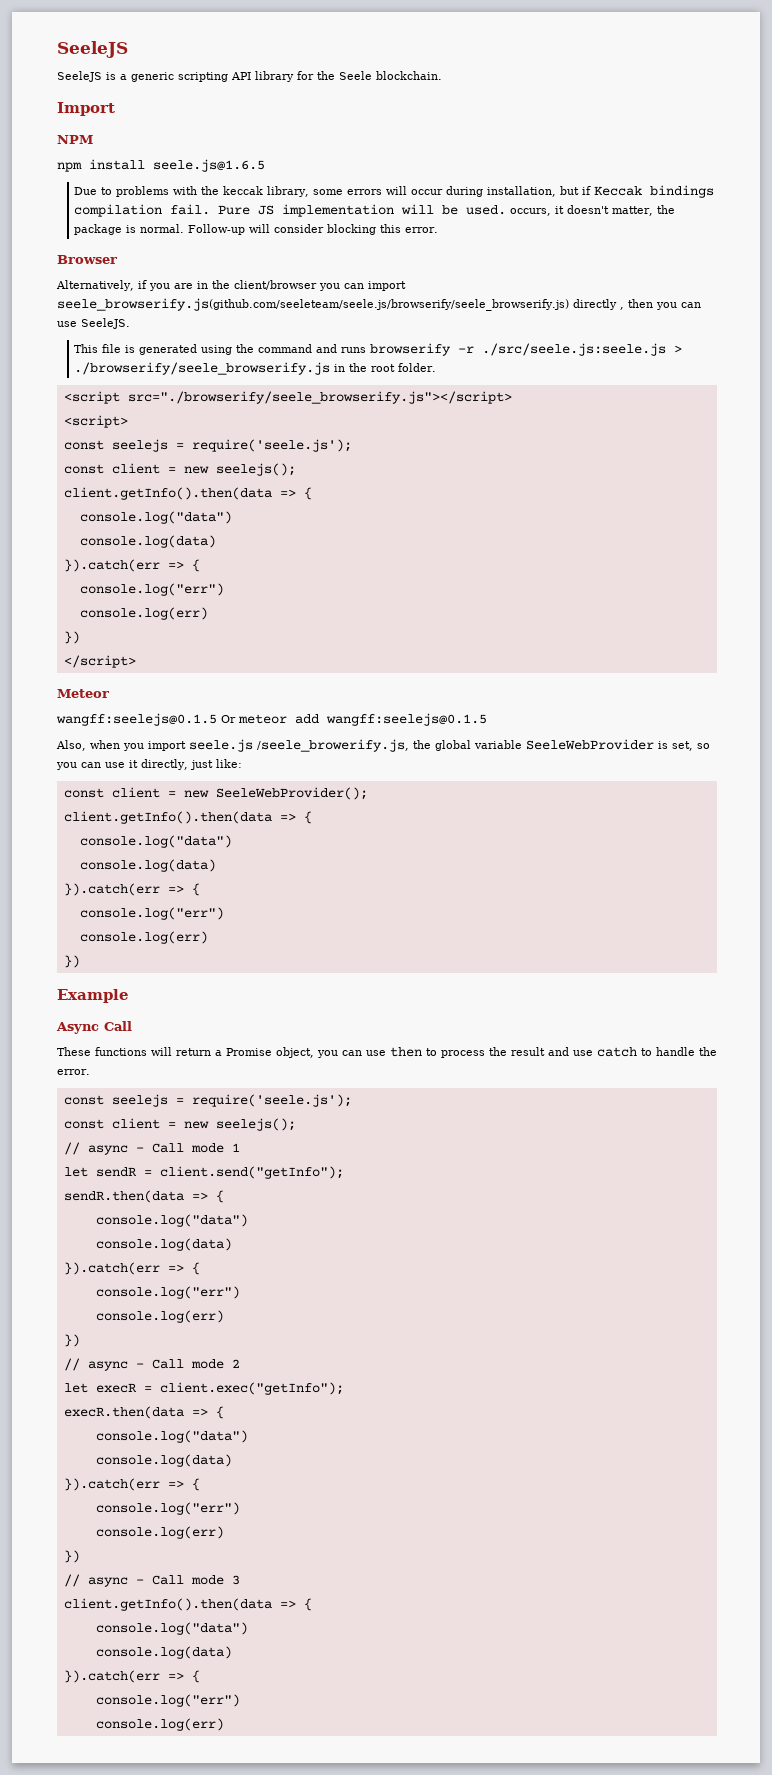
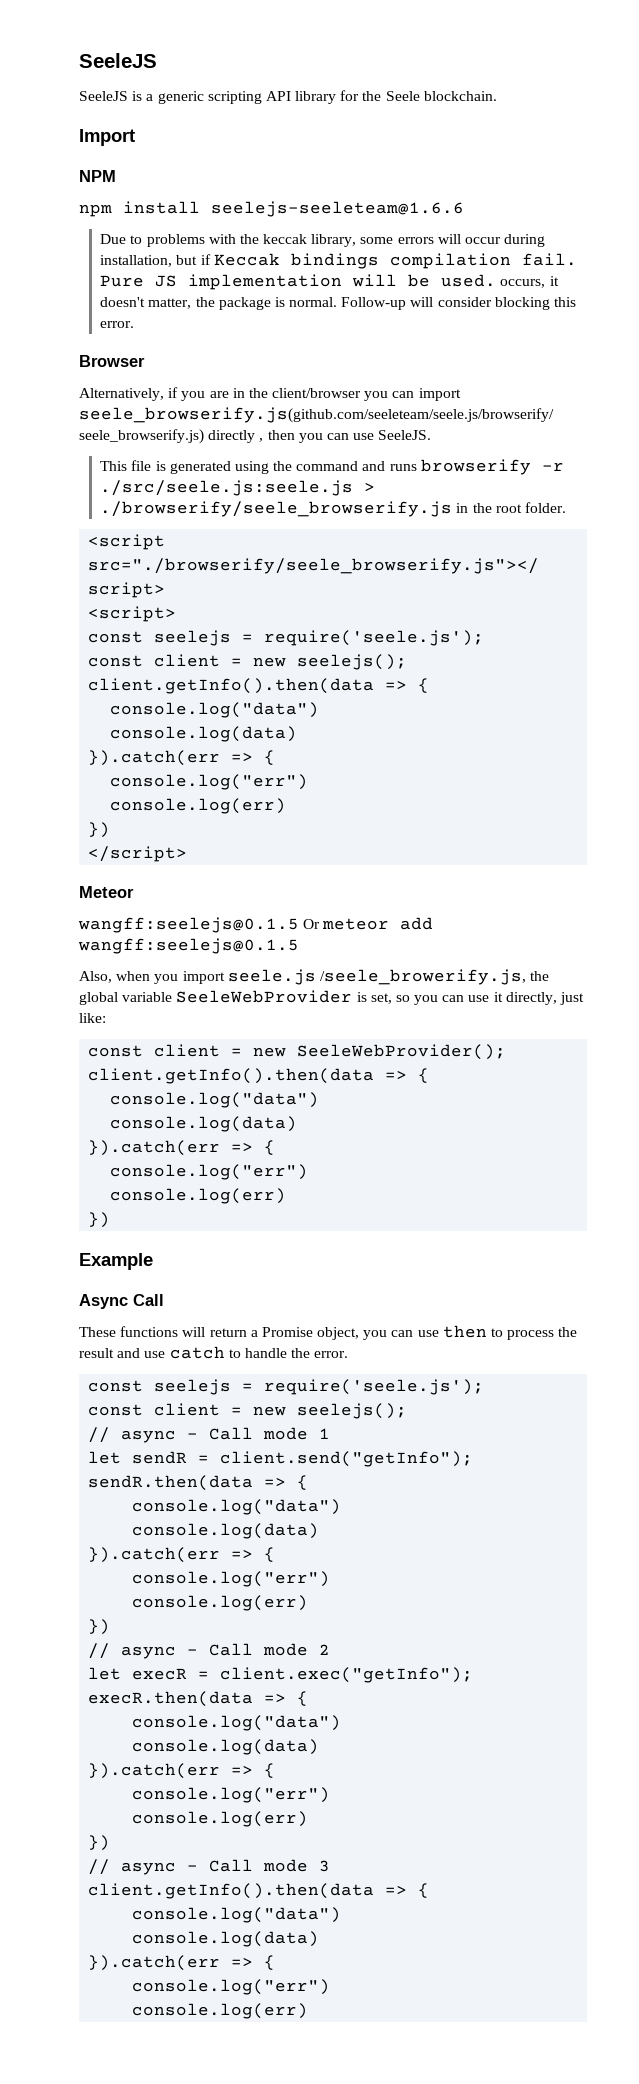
- npm install seele.js@1.6.5
+ npm install seelejs-seeleteam@1.6.6

